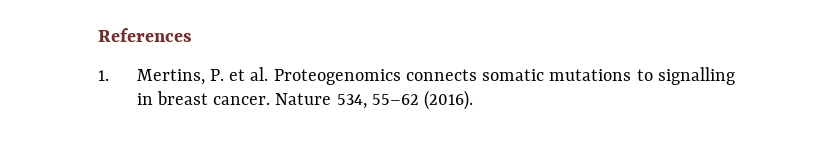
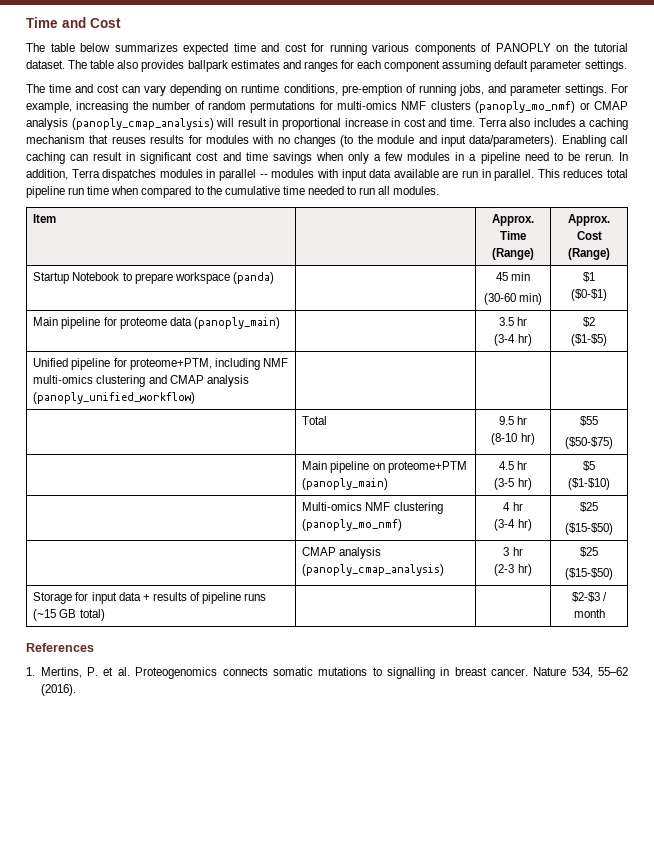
+ Time and Cost
+ The table below summarizes expected time and cost for running various components of PANOPLY on the tutorial dataset. The table also provides ballpark estimates and ranges for each component assuming default parameter settings.
+ The time and cost can vary depending on runtime conditions, pre-emption of running jobs, and parameter settings. For example, increasing the number of random permutations for multi-omics NMF clusters (panoply_mo_nmf) or CMAP analysis (panoply_cmap_analysis) will result in proportional increase in cost and time. Terra also includes a caching mechanism that reuses results for modules with no changes (to the module and input data/parameters). Enabling call caching can result in significant cost and time savings when only a few modules in a pipeline need to be rerun. In addition, Terra dispatches modules in parallel -- modules with input data available are run in parallel. This reduces total pipeline run time when compared to the cumulative time needed to run all modules.
+ Item | | Approx. Time (Range) | Approx. Cost (Range)
+ Startup Notebook to prepare workspace (panda) | | 45 min
+ (30-60 min) | $1
+ ($0-$1)
+ Main pipeline for proteome data (panoply_main) | | 3.5 hr
+ (3-4 hr) | $2
+ ($1-$5)
+ Unified pipeline for proteome+PTM, including NMF multi-omics clustering and CMAP analysis (panoply_unified_workflow) | | |
+ | Total | 9.5 hr
+ (8-10 hr) | $55
+ ($50-$75)
+ | Main pipeline on proteome+PTM (panoply_main) | 4.5 hr
+ (3-5 hr) | $5
+ ($1-$10)
+ | Multi-omics NMF clustering (panoply_mo_nmf) | 4 hr
+ (3-4 hr) | $25
+ ($15-$50)
+ | CMAP analysis (panoply_cmap_analysis) | 3 hr
+ (2-3 hr) | $25
+ ($15-$50)
+ Storage for input data + results of pipeline runs (~15 GB total) | | | $2-$3 / month

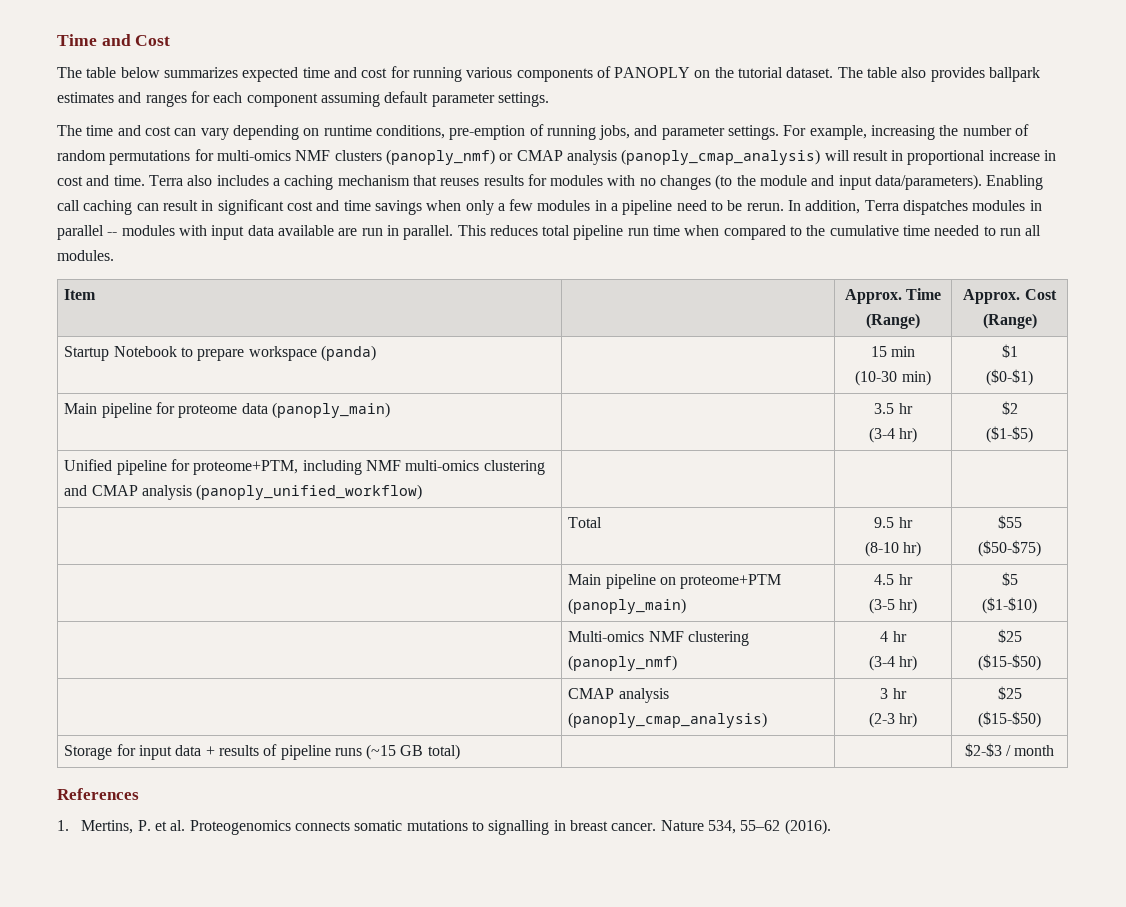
- For example, increasing the number of random permutations for multi-omics NMF clusters (panoply_mo_nmf) or CMAP analysis (panoply_cmap_analysis) will result in proportional increase in cost and time.
+ For example, increasing the number of random permutations for multi-omics NMF clusters (panoply_nmf) or CMAP analysis (panoply_cmap_analysis) will result in proportional increase in cost and time.
- Startup Notebook to prepare workspace (panda) | | 45 min
- (30-60 min) | $1
+ Startup Notebook to prepare workspace (panda) | | 15 min
+ (10-30 min) | $1
- | Multi-omics NMF clustering (panoply_mo_nmf) | 4 hr
+ | Multi-omics NMF clustering (panoply_nmf) | 4 hr

